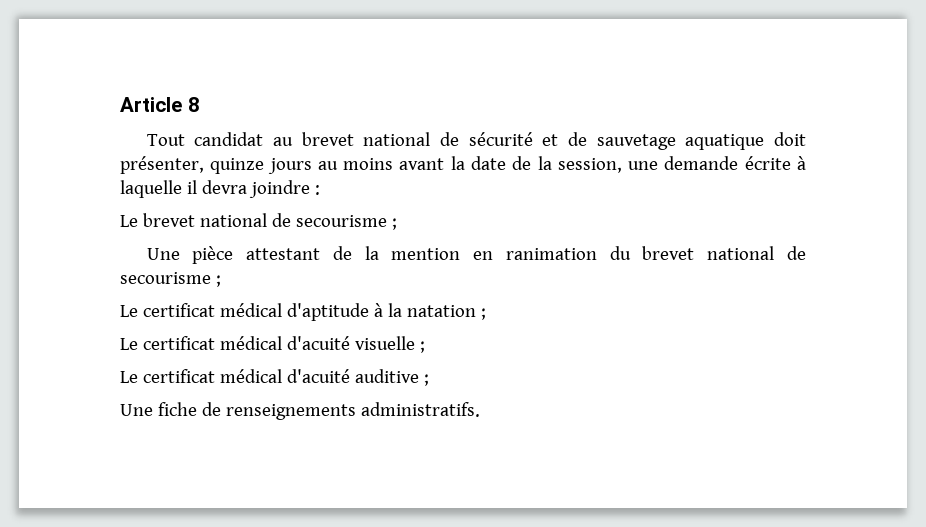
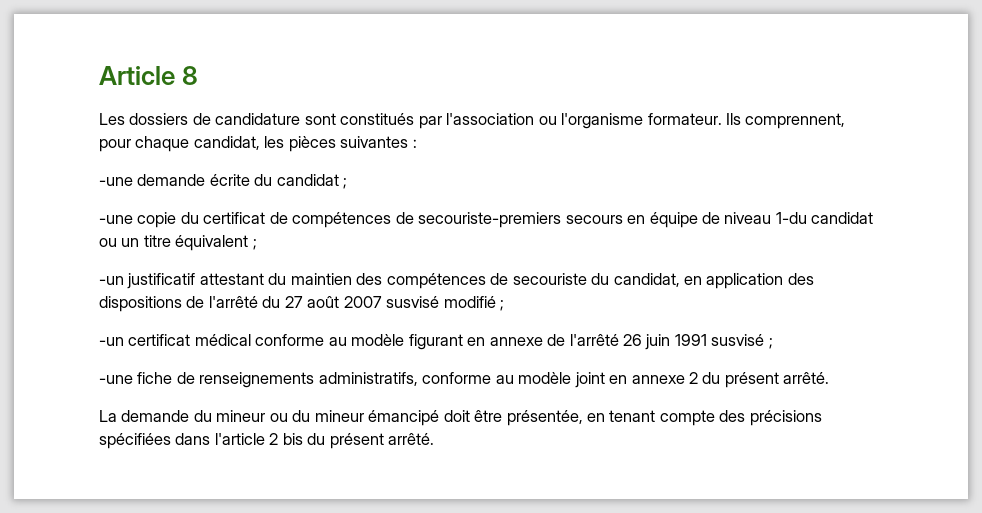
- Tout candidat au brevet national de sécurité et de sauvetage aquatique doit présenter, quinze jours au moins avant la date de la session, une demande écrite à laquelle il devra joindre :
- Le brevet national de secourisme ;
- Une pièce attestant de la mention en ranimation du brevet national de secourisme ;
- Le certificat médical d'aptitude à la natation ;
- Le certificat médical d'acuité visuelle ;
- Le certificat médical d'acuité auditive ;
- Une fiche de renseignements administratifs.
+ Les dossiers de candidature sont constitués par l'association ou l'organisme formateur. Ils comprennent, pour chaque candidat, les pièces suivantes :
+ -une demande écrite du candidat ;
+ -une copie du certificat de compétences de secouriste-premiers secours en équipe de niveau 1-du candidat ou un titre équivalent ;
+ -un justificatif attestant du maintien des compétences de secouriste du candidat, en application des dispositions de l'arrêté du 27 août 2007 susvisé modifié ;
+ -un certificat médical conforme au modèle figurant en annexe de l'arrêté 26 juin 1991 susvisé ;
+ -une fiche de renseignements administratifs, conforme au modèle joint en annexe 2 du présent arrêté.
+ La demande du mineur ou du mineur émancipé doit être présentée, en tenant compte des précisions spécifiées dans l'article 2 bis du présent arrêté.

